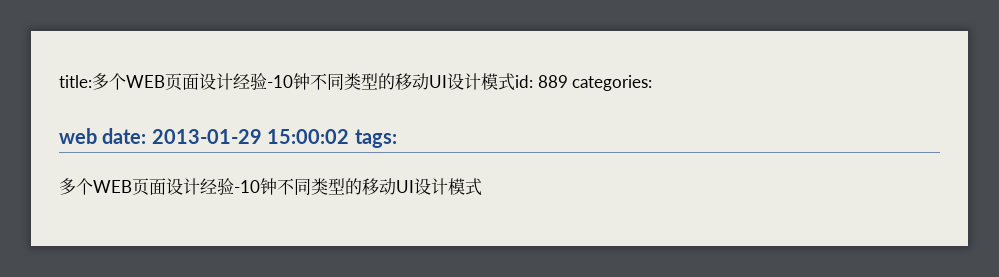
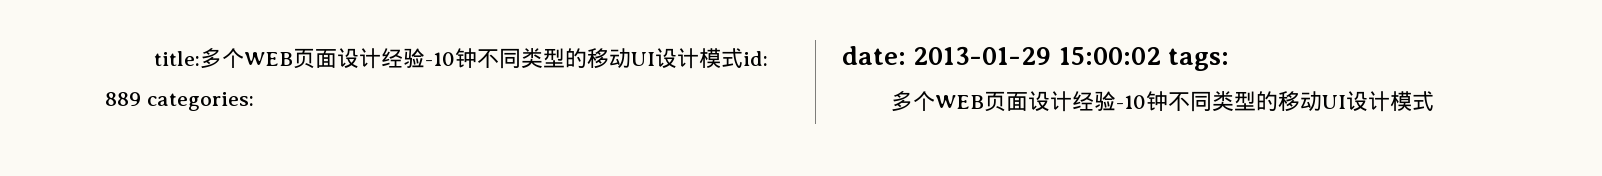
- web date: 2013-01-29 15:00:02 tags:
+ date: 2013-01-29 15:00:02 tags:

